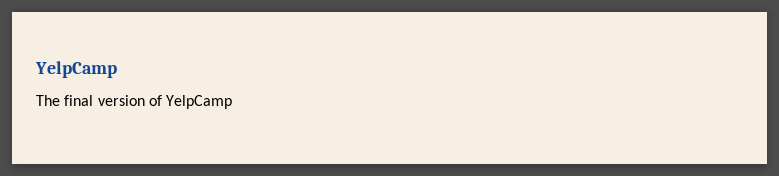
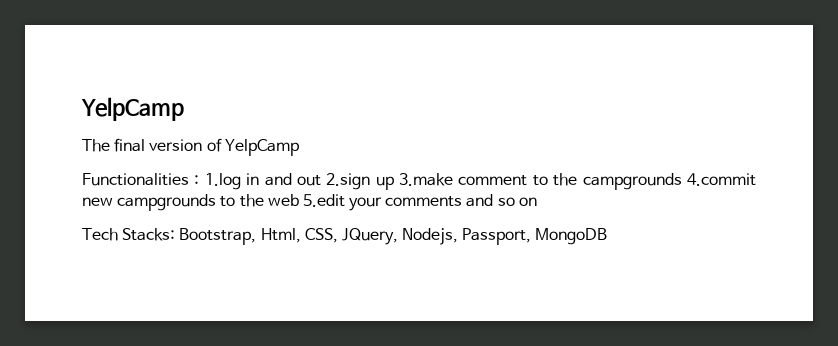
+ Functionalities : 1.log in and out 2.sign up 3.make comment to the campgrounds 4.commit new campgrounds to the web 5.edit your comments and so on
+ Tech Stacks: Bootstrap, Html, CSS, JQuery, Nodejs, Passport, MongoDB

